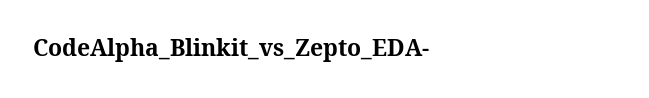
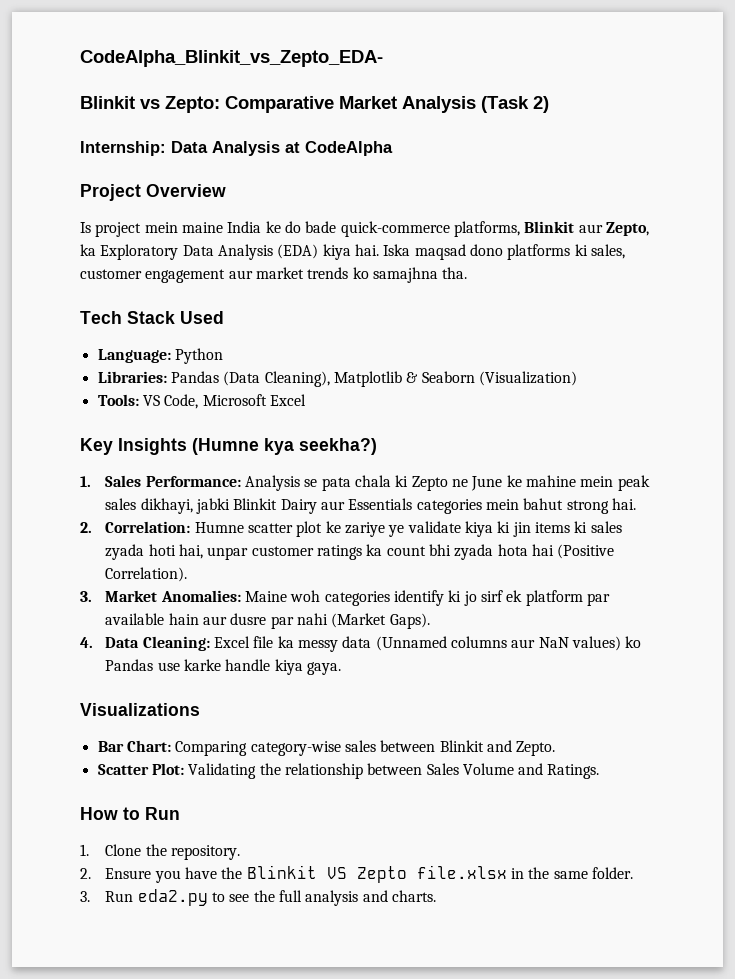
+ Blinkit vs Zepto: Comparative Market Analysis (Task 2)
+ Internship: Data Analysis at CodeAlpha
+ Project Overview
+ Is project mein maine India ke do bade quick-commerce platforms, Blinkit aur Zepto, ka Exploratory Data Analysis (EDA) kiya hai. Iska maqsad dono platforms ki sales, customer engagement aur market trends ko samajhna tha.
+ Tech Stack Used
+ Language: Python
+ Libraries: Pandas (Data Cleaning), Matplotlib & Seaborn (Visualization)
+ Tools: VS Code, Microsoft Excel
+ Key Insights (Humne kya seekha?)
+ 1. Sales Performance: Analysis se pata chala ki Zepto ne June ke mahine mein peak sales dikhayi, jabki Blinkit Dairy aur Essentials categories mein bahut strong hai.
+ 2. Correlation: Humne scatter plot ke zariye ye validate kiya ki jin items ki sales zyada hoti hai, unpar customer ratings ka count bhi zyada hota hai (Positive Correlation).
+ 3. Market Anomalies: Maine woh categories identify ki jo sirf ek platform par available hain aur dusre par nahi (Market Gaps).
+ 4. Data Cleaning: Excel file ka messy data (Unnamed columns aur NaN values) ko Pandas use karke handle kiya gaya.
+ Visualizations
+ Bar Chart: Comparing category-wise sales between Blinkit and Zepto.
+ Scatter Plot: Validating the relationship between Sales Volume and Ratings.
+ How to Run
+ 1. Clone the repository.
+ 2. Ensure you have the Blinkit VS Zepto file.xlsx in the same folder.
+ 3. Run eda2.py to see the full analysis and charts.

